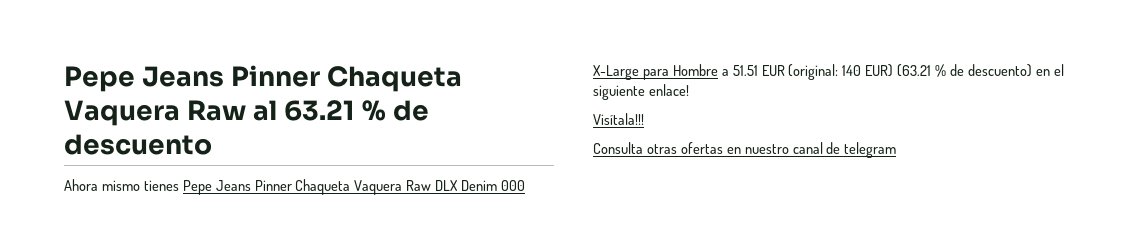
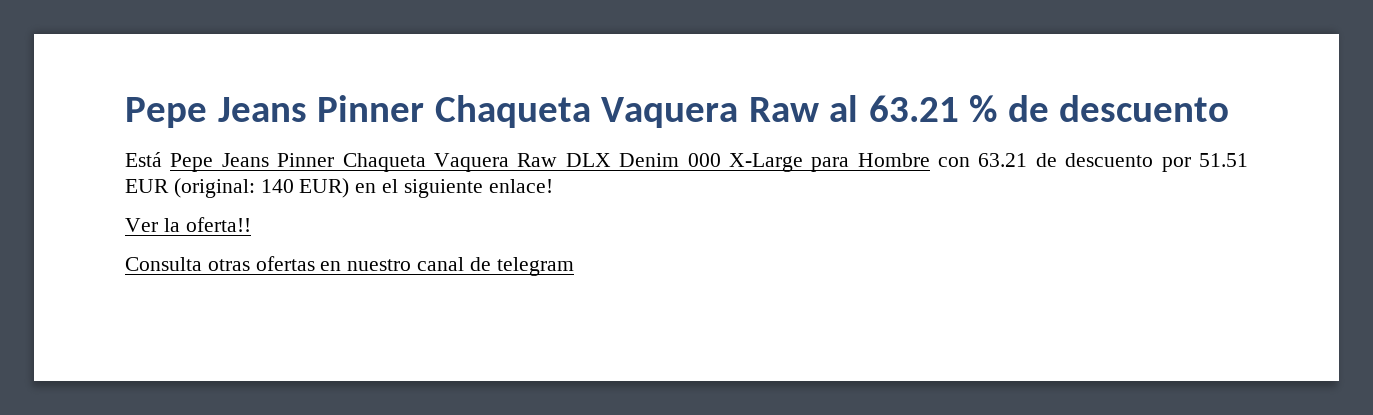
- Ahora mismo tienes Pepe Jeans Pinner Chaqueta Vaquera Raw DLX Denim 000 X-Large para Hombre a 51.51 EUR (original: 140 EUR) (63.21 % de descuento) en el siguiente enlace!
+ Está Pepe Jeans Pinner Chaqueta Vaquera Raw DLX Denim 000 X-Large para Hombre con 63.21 de descuento por 51.51 EUR (original: 140 EUR) en el siguiente enlace!
- Visítala!!!
+ Ver la oferta!!

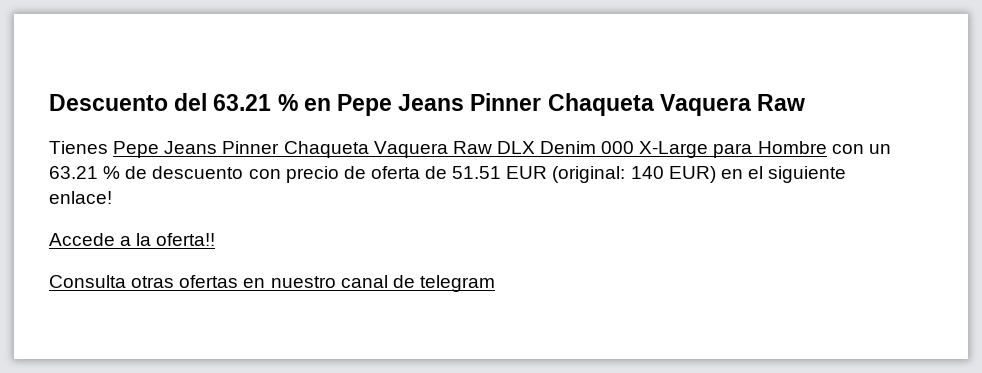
- Pepe Jeans Pinner Chaqueta Vaquera Raw al 63.21 % de descuento
- Está Pepe Jeans Pinner Chaqueta Vaquera Raw DLX Denim 000 X-Large para Hombre con 63.21 de descuento por 51.51 EUR (original: 140 EUR) en el siguiente enlace!
+ Descuento del 63.21 % en Pepe Jeans Pinner Chaqueta Vaquera Raw
+ Tienes Pepe Jeans Pinner Chaqueta Vaquera Raw DLX Denim 000 X-Large para Hombre con un 63.21 % de descuento con precio de oferta de 51.51 EUR (original: 140 EUR) en el siguiente enlace!
- Ver la oferta!!
+ Accede a la oferta!!

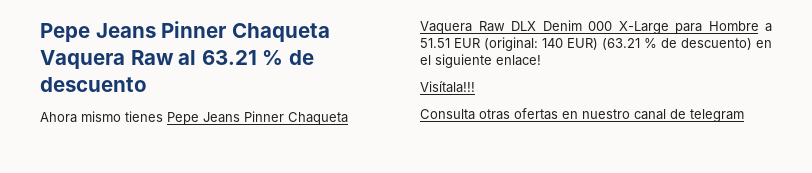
- Descuento del 63.21 % en Pepe Jeans Pinner Chaqueta Vaquera Raw
- Tienes Pepe Jeans Pinner Chaqueta Vaquera Raw DLX Denim 000 X-Large para Hombre con un 63.21 % de descuento con precio de oferta de 51.51 EUR (original: 140 EUR) en el siguiente enlace!
+ Pepe Jeans Pinner Chaqueta Vaquera Raw al 63.21 % de descuento
+ Ahora mismo tienes Pepe Jeans Pinner Chaqueta Vaquera Raw DLX Denim 000 X-Large para Hombre a 51.51 EUR (original: 140 EUR) (63.21 % de descuento) en el siguiente enlace!
- Accede a la oferta!!
+ Visítala!!!

